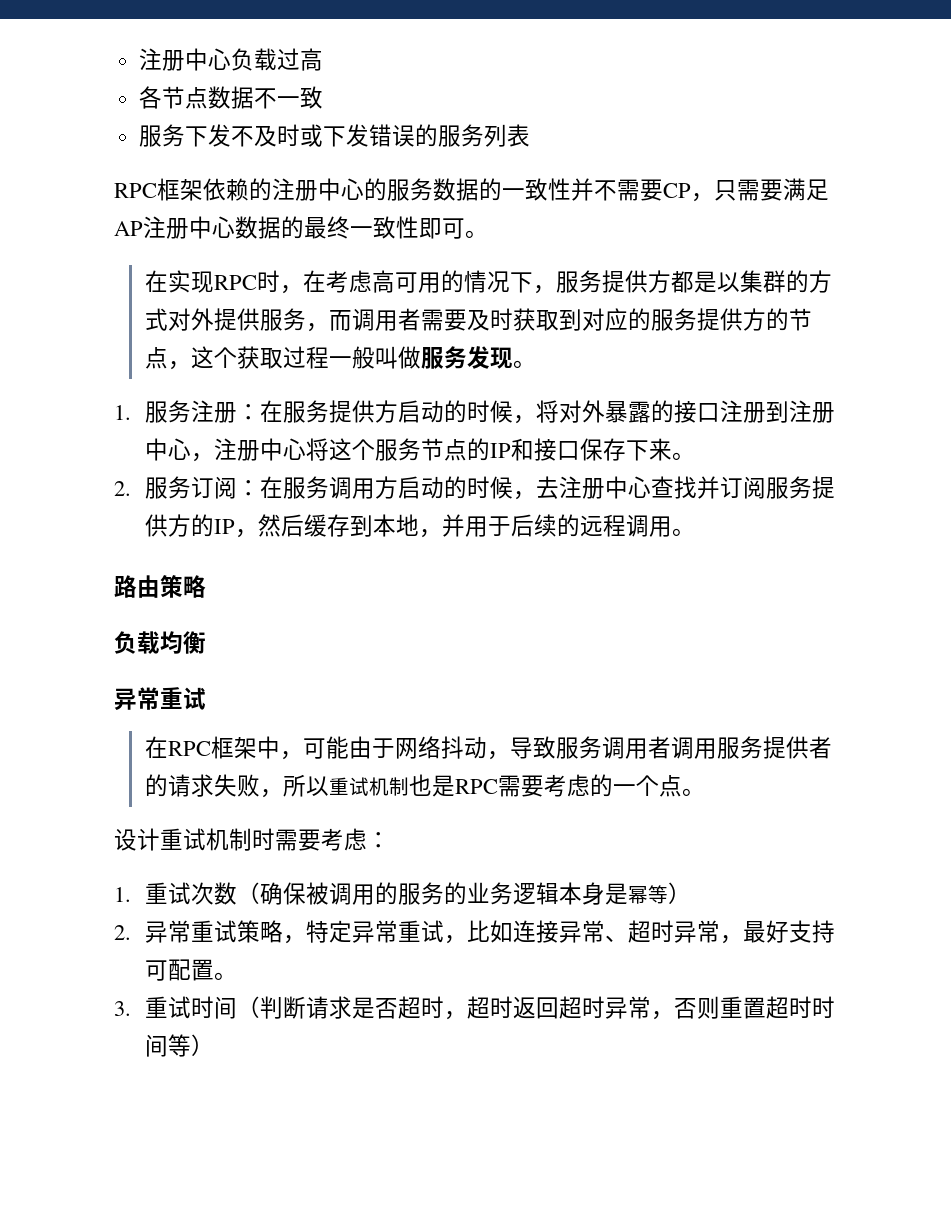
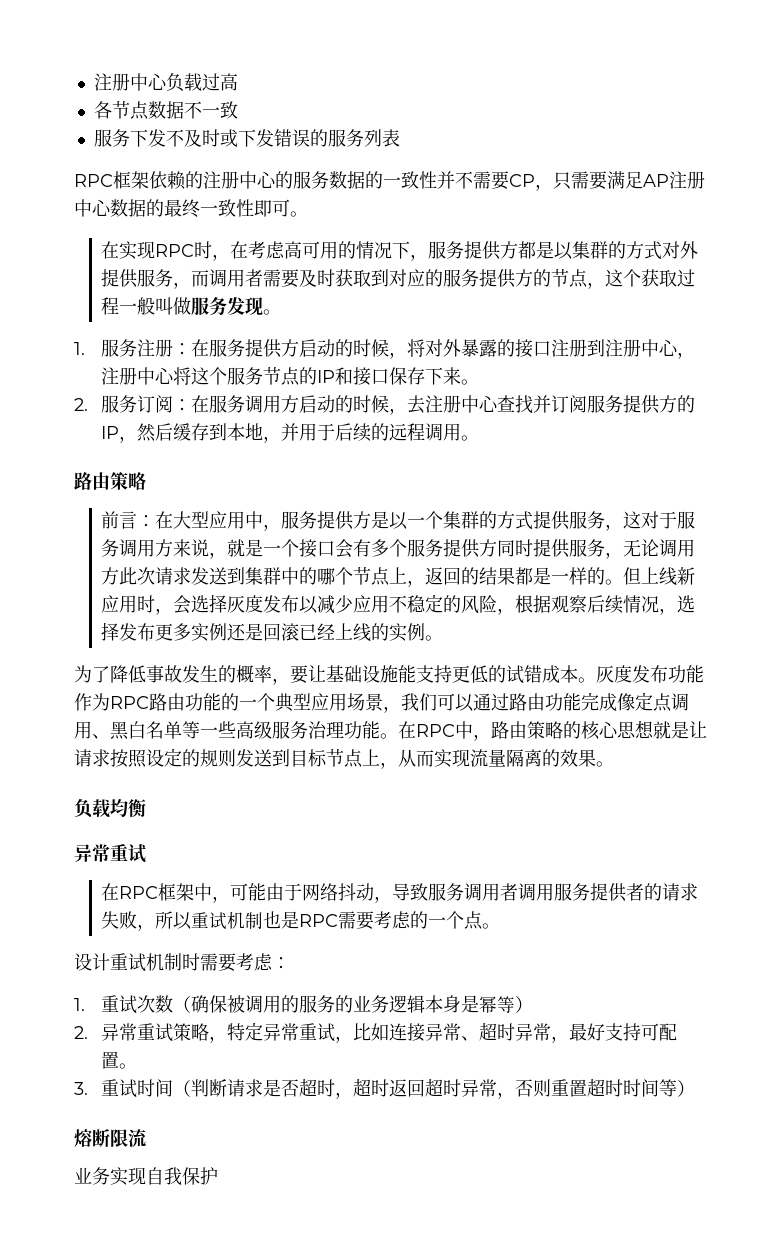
+ 前言：在大型应用中，服务提供方是以一个集群的方式提供服务，这对于服务调用方来说，就是一个接口会有多个服务提供方同时提供服务，无论调用方此次请求发送到集群中的哪个节点上，返回的结果都是一样的。但上线新应用时，会选择灰度发布以减少应用不稳定的风险，根据观察后续情况，选择发布更多实例还是回滚已经上线的实例。
+ 为了降低事故发生的概率，要让基础设施能支持更低的试错成本。灰度发布功能作为RPC路由功能的一个典型应用场景，我们可以通过路由功能完成像定点调用、黑白名单等一些高级服务治理功能。在RPC中，路由策略的核心思想就是让请求按照设定的规则发送到目标节点上，从而实现流量隔离的效果。
+ 熔断限流
+ 业务实现自我保护

